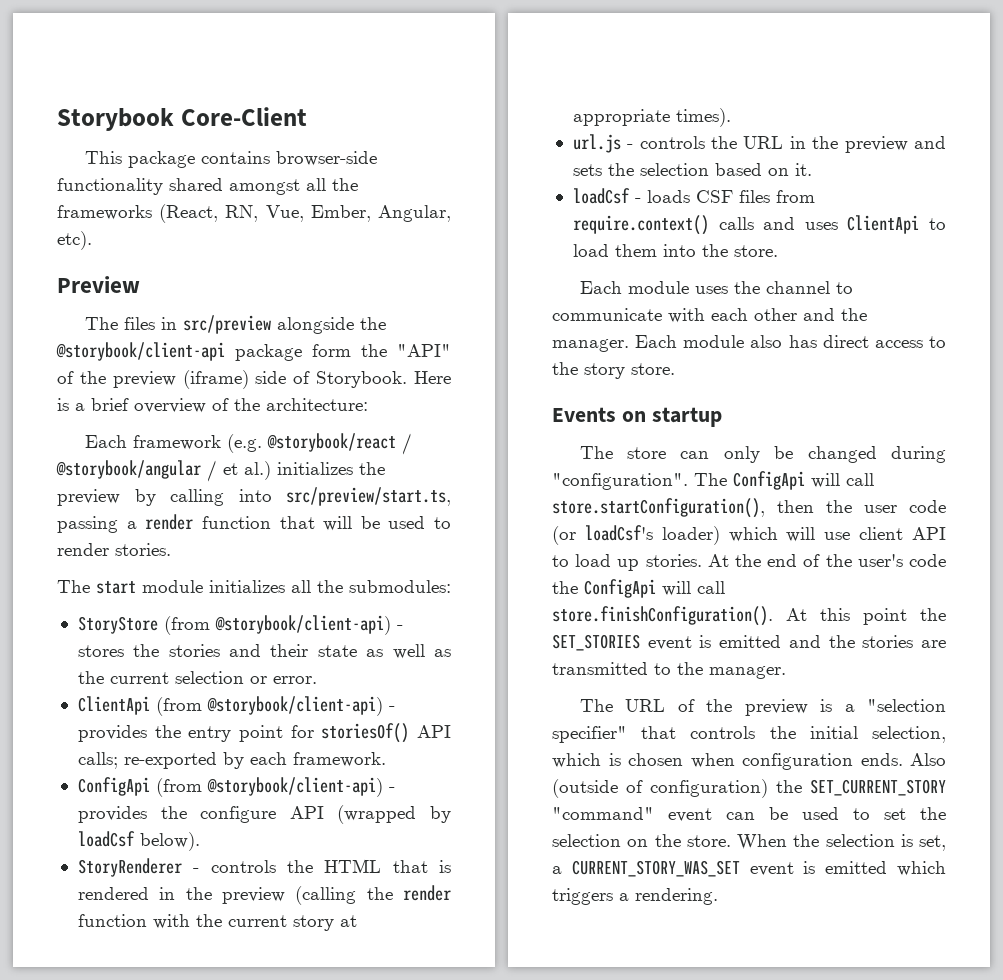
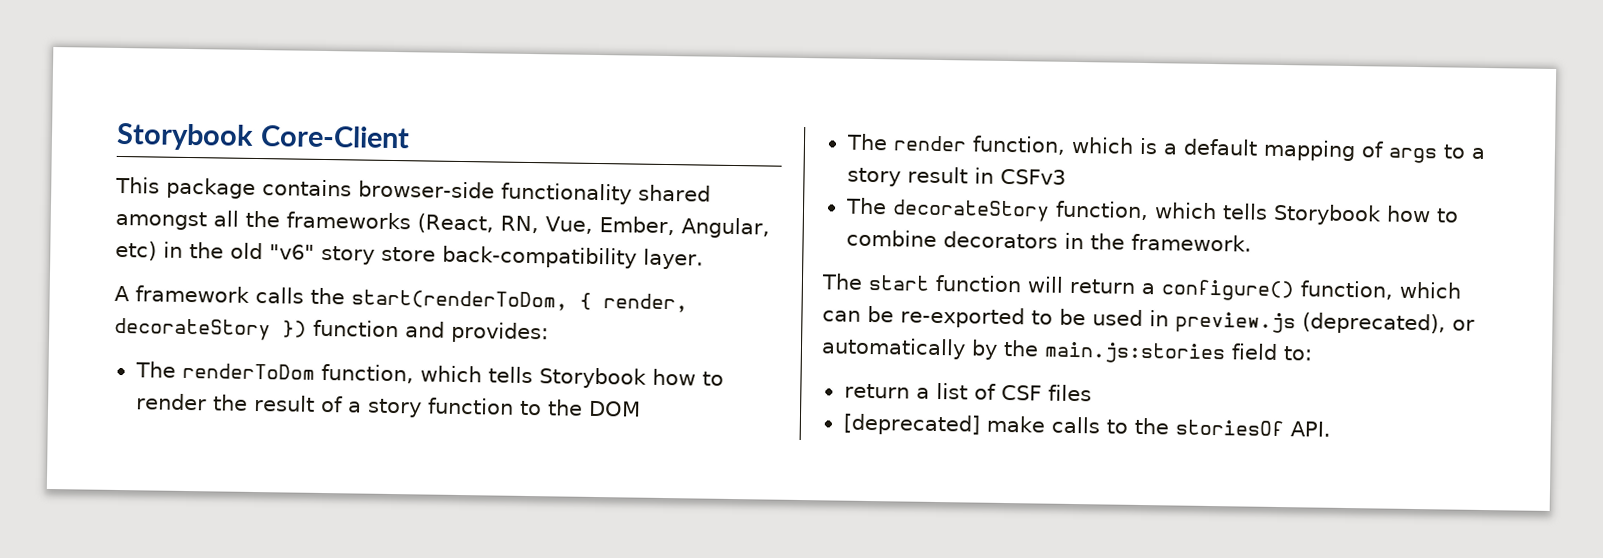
- This package contains browser-side functionality shared amongst all the frameworks (React, RN, Vue, Ember, Angular, etc).
- Preview
- The files in src/preview alongside the @storybook/client-api package form the "API" of the preview (iframe) side of Storybook. Here is a brief overview of the architecture:
- Each framework (e.g. @storybook/react / @storybook/angular / et al.) initializes the preview by calling into src/preview/start.ts, passing a render function that will be used to render stories.
- The start module initializes all the submodules:
- StoryStore (from @storybook/client-api) - stores the stories and their state as well as the current selection or error.
- ClientApi (from @storybook/client-api) - provides the entry point for storiesOf() API calls; re-exported by each framework.
- ConfigApi (from @storybook/client-api) - provides the configure API (wrapped by loadCsf below).
- StoryRenderer - controls the HTML that is rendered in the preview (calling the render function with the current story at appropriate times).
- url.js - controls the URL in the preview and sets the selection based on it.
- loadCsf - loads CSF files from require.context() calls and uses ClientApi to load them into the store.
- Each module uses the channel to communicate with each other and the manager. Each module also has direct access to the story store.
- Events on startup
- The store can only be changed during "configuration". The ConfigApi will call store.startConfiguration(), then the user code (or loadCsf's loader) which will use client API to load up stories. At the end of the user's code the ConfigApi will call store.finishConfiguration(). At this point the SET_STORIES event is emitted and the stories are transmitted to the manager.
- The URL of the preview is a "selection specifier" that controls the initial selection, which is chosen when configuration ends. Also (outside of configuration) the SET_CURRENT_STORY "command" event can be used to set the selection on the store. When the selection is set, a CURRENT_STORY_WAS_SET event is emitted which triggers a rendering.
+ This package contains browser-side functionality shared amongst all the frameworks (React, RN, Vue, Ember, Angular, etc) in the old "v6" story store back-compatibility layer.
+ A framework calls the start(renderToDom, { render, decorateStory }) function and provides:
+ The renderToDom function, which tells Storybook how to render the result of a story function to the DOM
+ The render function, which is a default mapping of args to a story result in CSFv3
+ The decorateStory function, which tells Storybook how to combine decorators in the framework.
+ The start function will return a configure() function, which can be re-exported to be used in preview.js (deprecated), or automatically by the main.js:stories field to:
+ return a list of CSF files
+ [deprecated] make calls to the storiesOf API.

